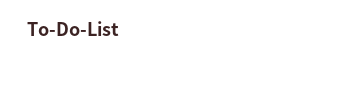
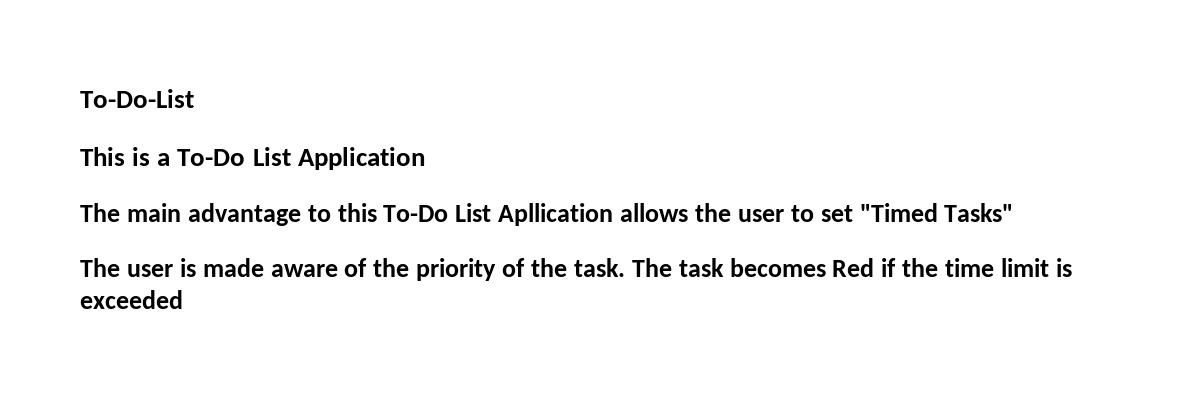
+ This is a To-Do List Application
+ The main advantage to this To-Do List Apllication allows the user to set "Timed Tasks"
+ The user is made aware of the priority of the task. The task becomes Red if the time limit is exceeded

